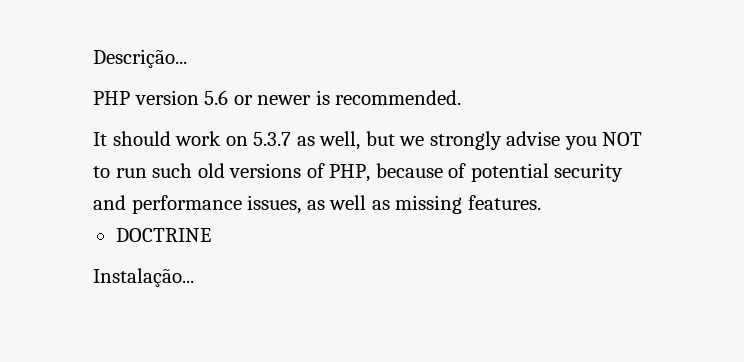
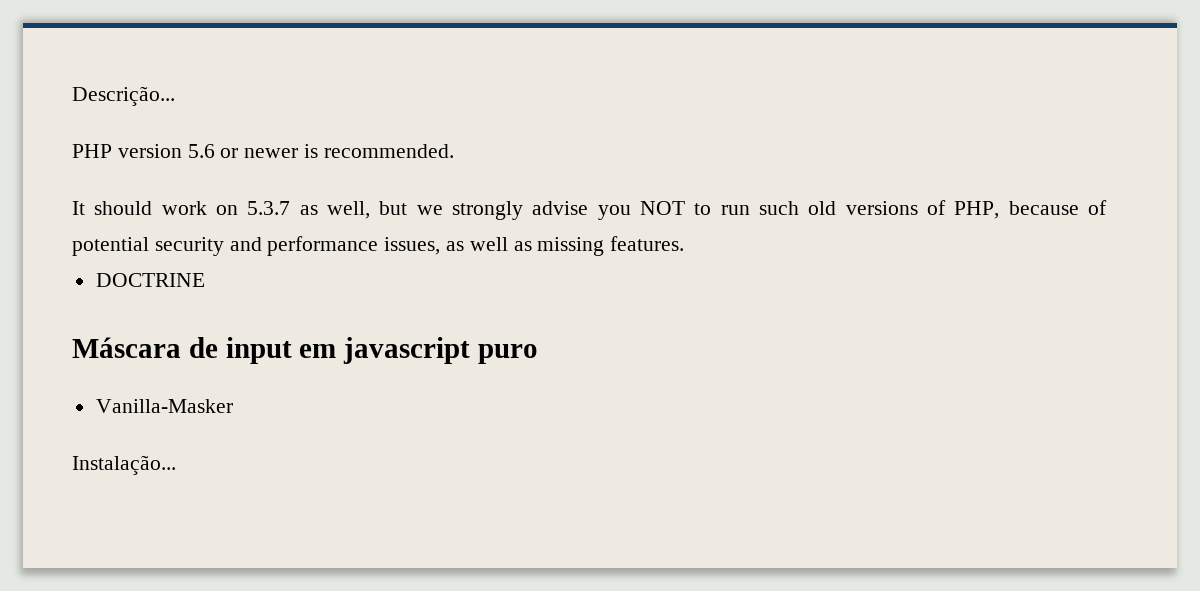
+ Máscara de input em javascript puro
+ Vanilla-Masker

